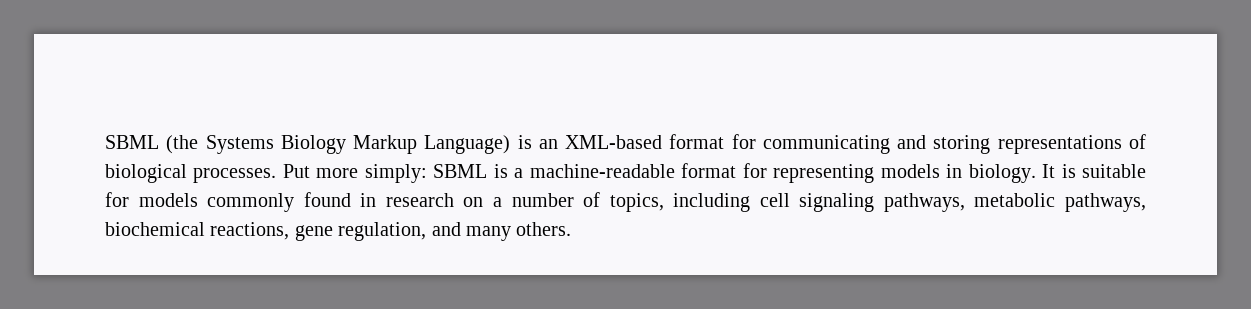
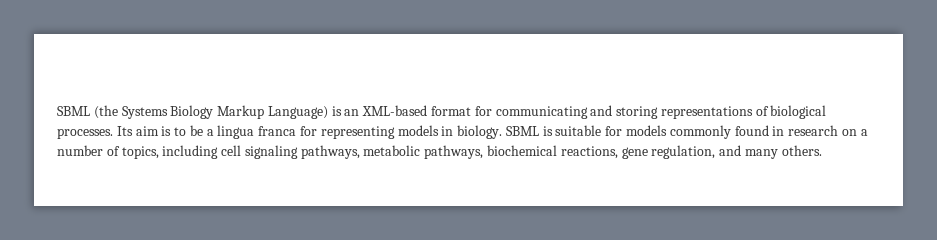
- Put more simply: SBML is a machine-readable format for representing models in biology.
+ Its aim is to be a lingua franca for representing models in biology.
- It is suitable for models commonly found in research on a number of topics, including cell signaling pathways, metabolic pathways, biochemical reactions, gene regulation, and many others.
+ SBML is suitable for models commonly found in research on a number of topics, including cell signaling pathways, metabolic pathways, biochemical reactions, gene regulation, and many others.

